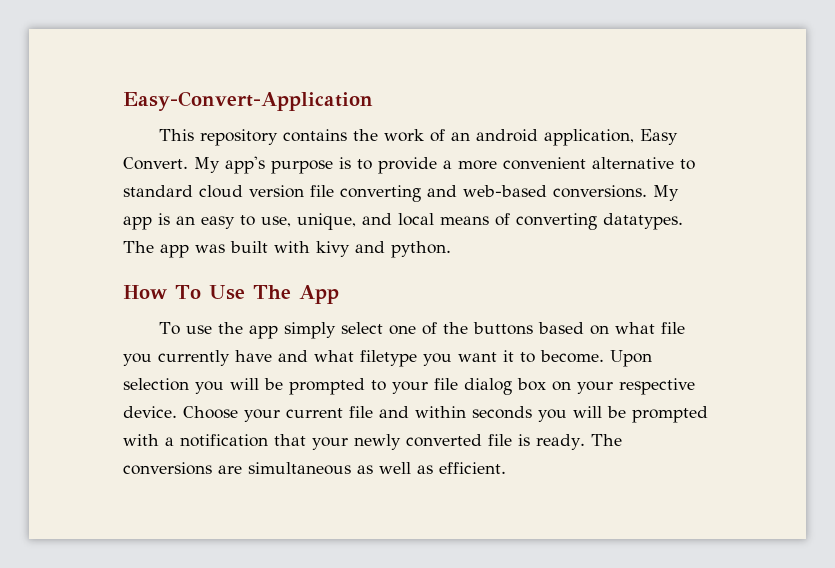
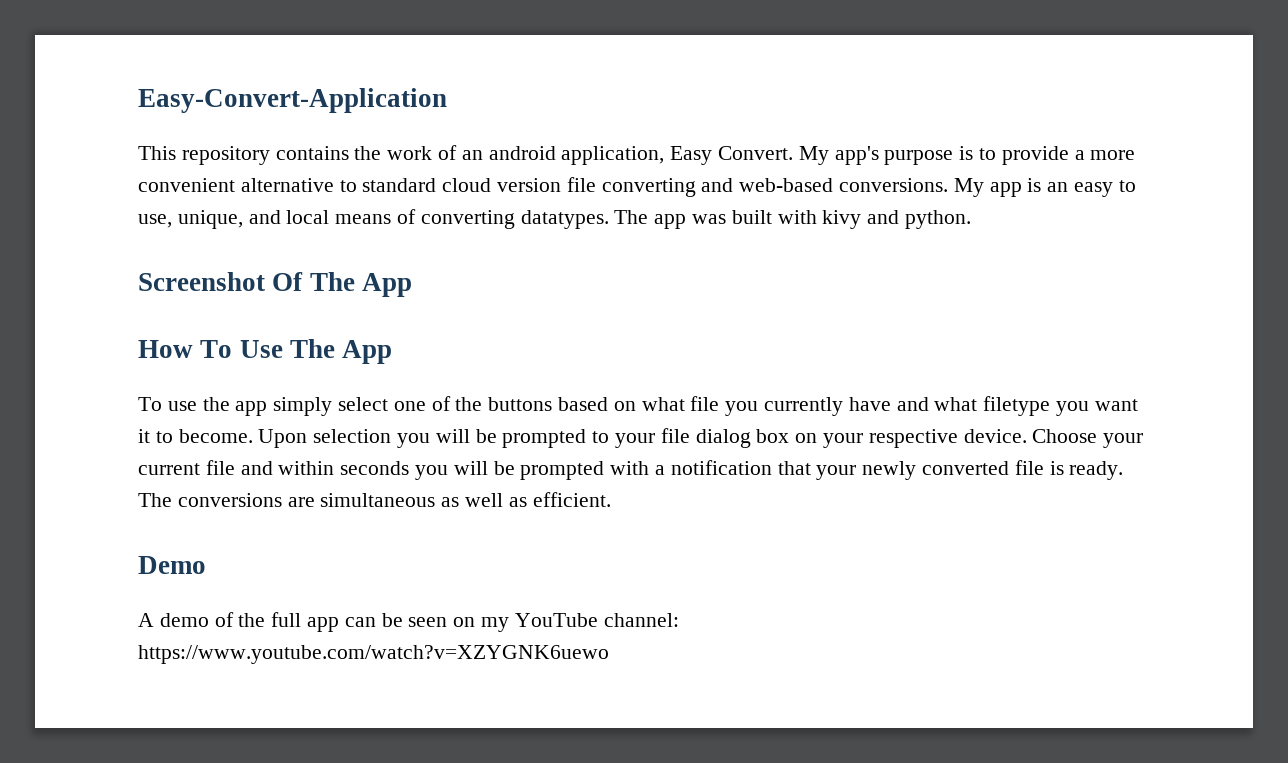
+ Screenshot Of The App
+ Demo
+ A demo of the full app can be seen on my YouTube channel: https://www.youtube.com/watch?v=XZYGNK6uewo

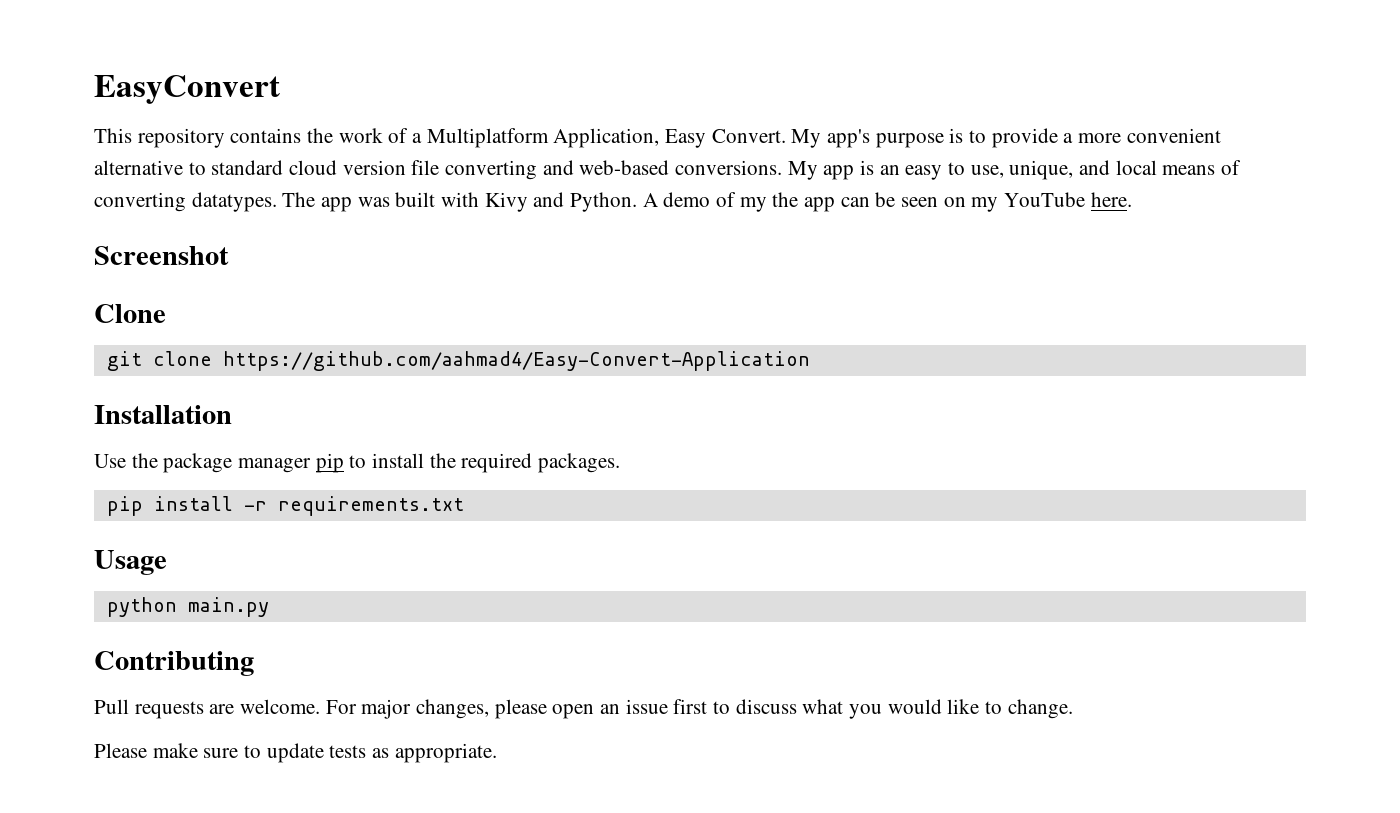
- Easy-Convert-Application
+ EasyConvert
- This repository contains the work of an android application, Easy Convert.
+ This repository contains the work of a Multiplatform Application, Easy Convert.
- The app was built with kivy and python.
- Screenshot Of The App
- How To Use The App
- To use the app simply select one of the buttons based on what file you currently have and what filetype you want it to become. Upon selection you will be prompted to your file dialog box on your respective device. Choose your current file and within seconds you will be prompted with a notification that your newly converted file is ready. The conversions are simultaneous as well as efficient.
- Demo
- A demo of the full app can be seen on my YouTube channel: https://www.youtube.com/watch?v=XZYGNK6uewo
+ The app was built with Kivy and Python. A demo of my the app can be seen on my YouTube here.
+ Screenshot
+ Clone
+ git clone https://github.com/aahmad4/Easy-Convert-Application
+ Installation
+ Use the package manager pip to install the required packages.
+ pip install -r requirements.txt
+ Usage
+ python main.py
+ Contributing
+ Pull requests are welcome. For major changes, please open an issue first to discuss what you would like to change.
+ Please make sure to update tests as appropriate.

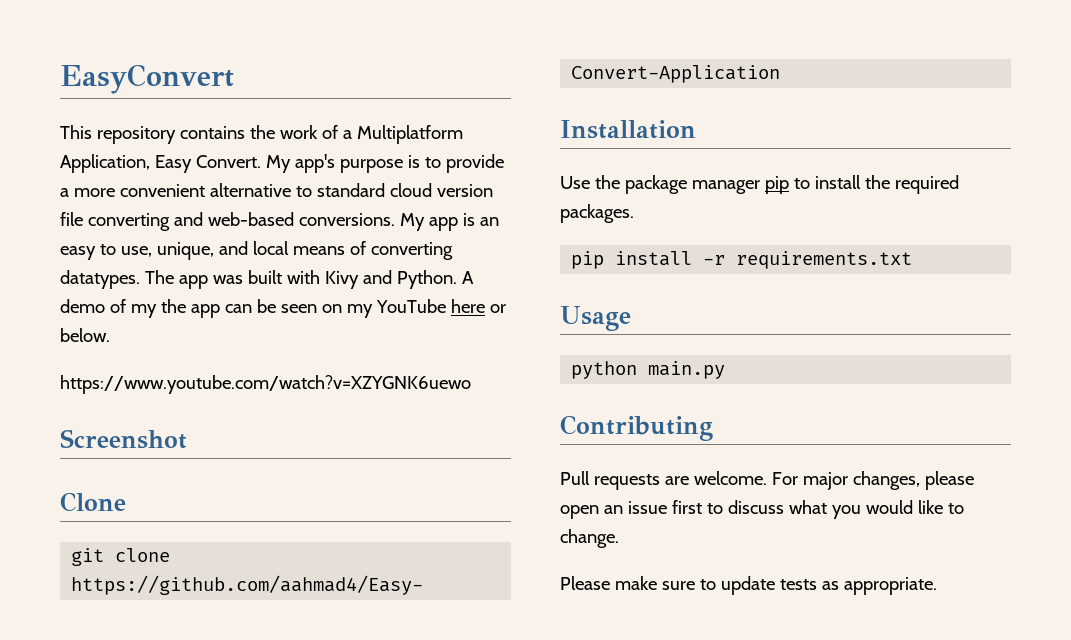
- A demo of my the app can be seen on my YouTube here.
+ A demo of my the app can be seen on my YouTube here or below.
+ https://www.youtube.com/watch?v=XZYGNK6uewo

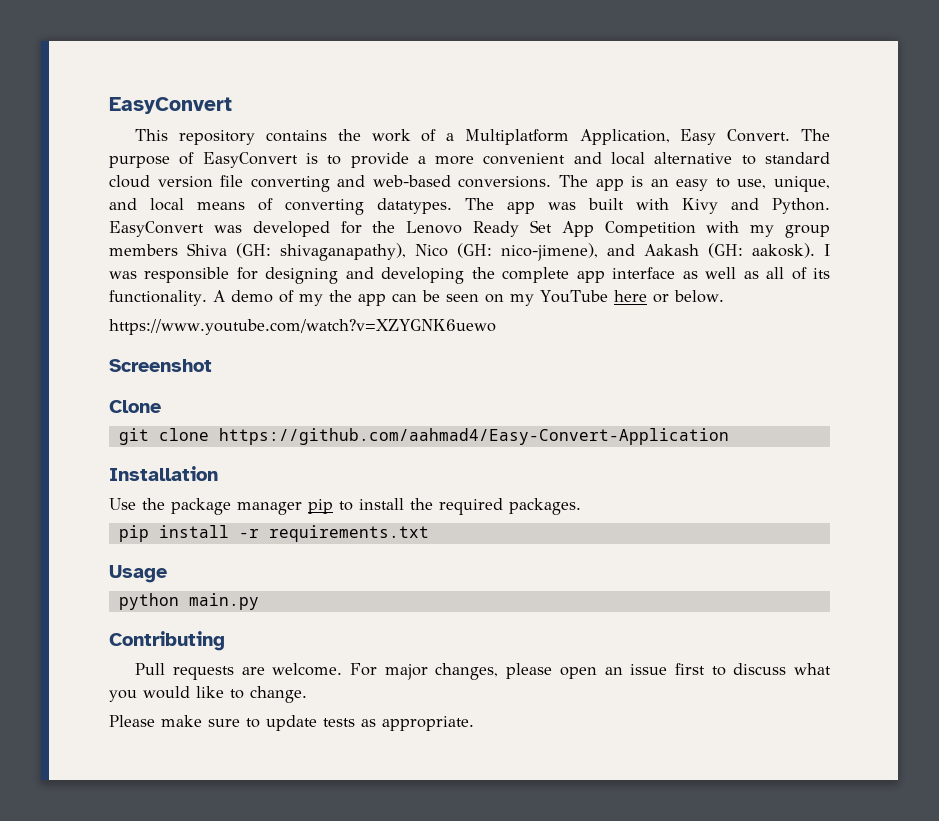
- My app's purpose is to provide a more convenient alternative to standard cloud version file converting and web-based conversions.
+ The purpose of EasyConvert is to provide a more convenient and local alternative to standard cloud version file converting and web-based conversions.
- My app is an easy to use, unique, and local means of converting datatypes.
+ The app is an easy to use, unique, and local means of converting datatypes.
+ EasyConvert was developed for the Lenovo Ready Set App Competition with my group members Shiva (GH: shivaganapathy), Nico (GH: nico-jimene), and Aakash (GH: aakosk). I was responsible for designing and developing the complete app interface as well as all of its functionality.

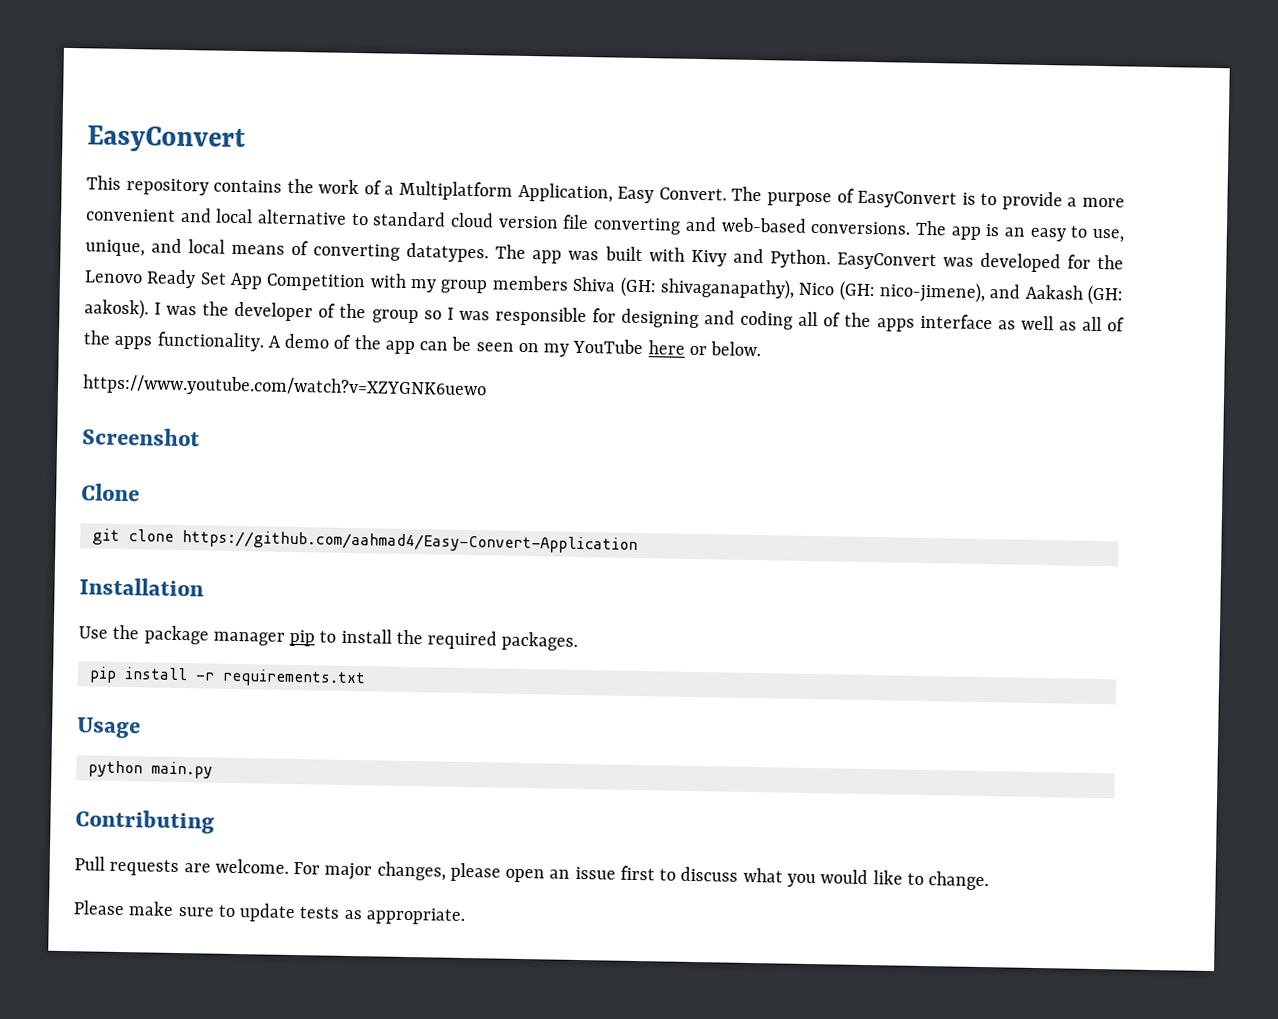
- I was responsible for designing and developing the complete app interface as well as all of its functionality.
+ I was the developer of the group so I was responsible for designing and coding all of the apps interface as well as all of the apps functionality.
- A demo of my the app can be seen on my YouTube here or below.
+ A demo of the app can be seen on my YouTube here or below.

